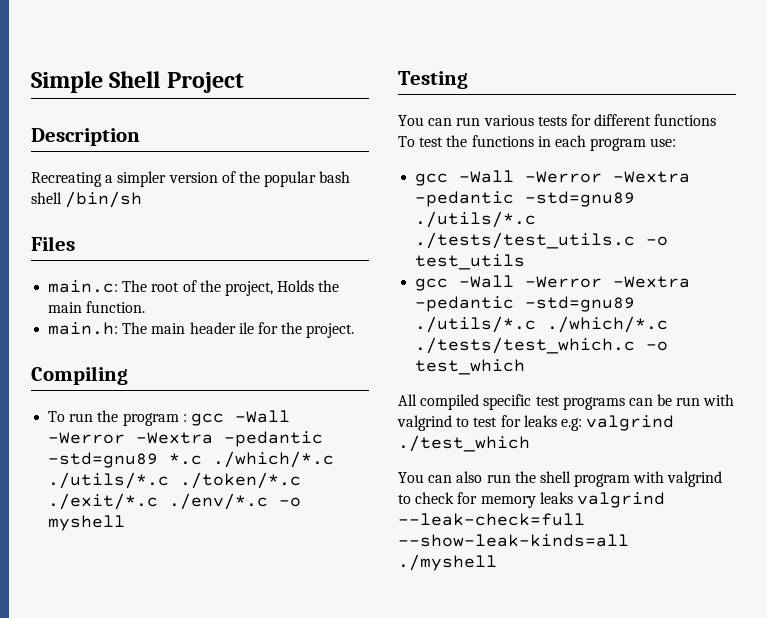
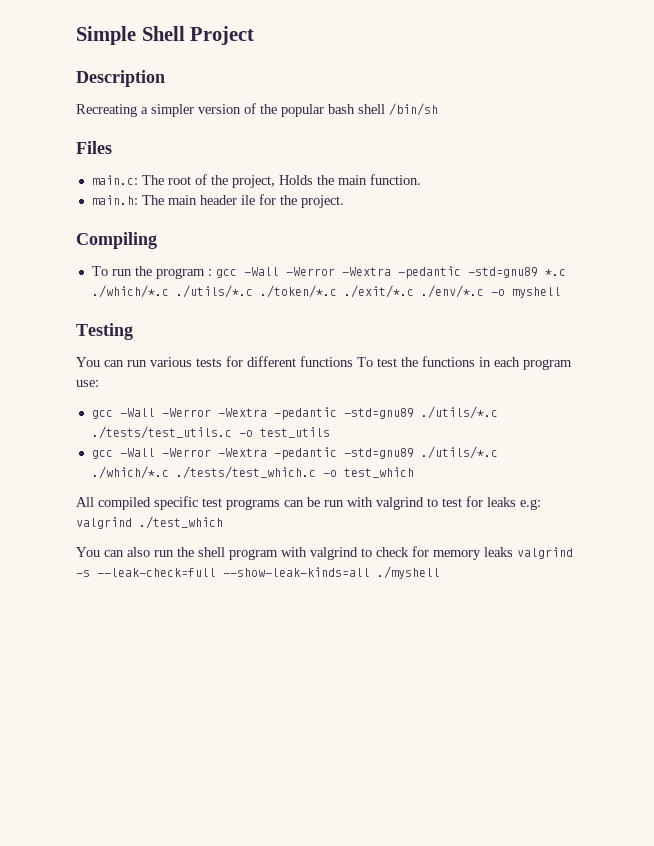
- You can also run the shell program with valgrind to check for memory leaks valgrind --leak-check=full --show-leak-kinds=all ./myshell
+ You can also run the shell program with valgrind to check for memory leaks valgrind -s --leak-check=full --show-leak-kinds=all ./myshell

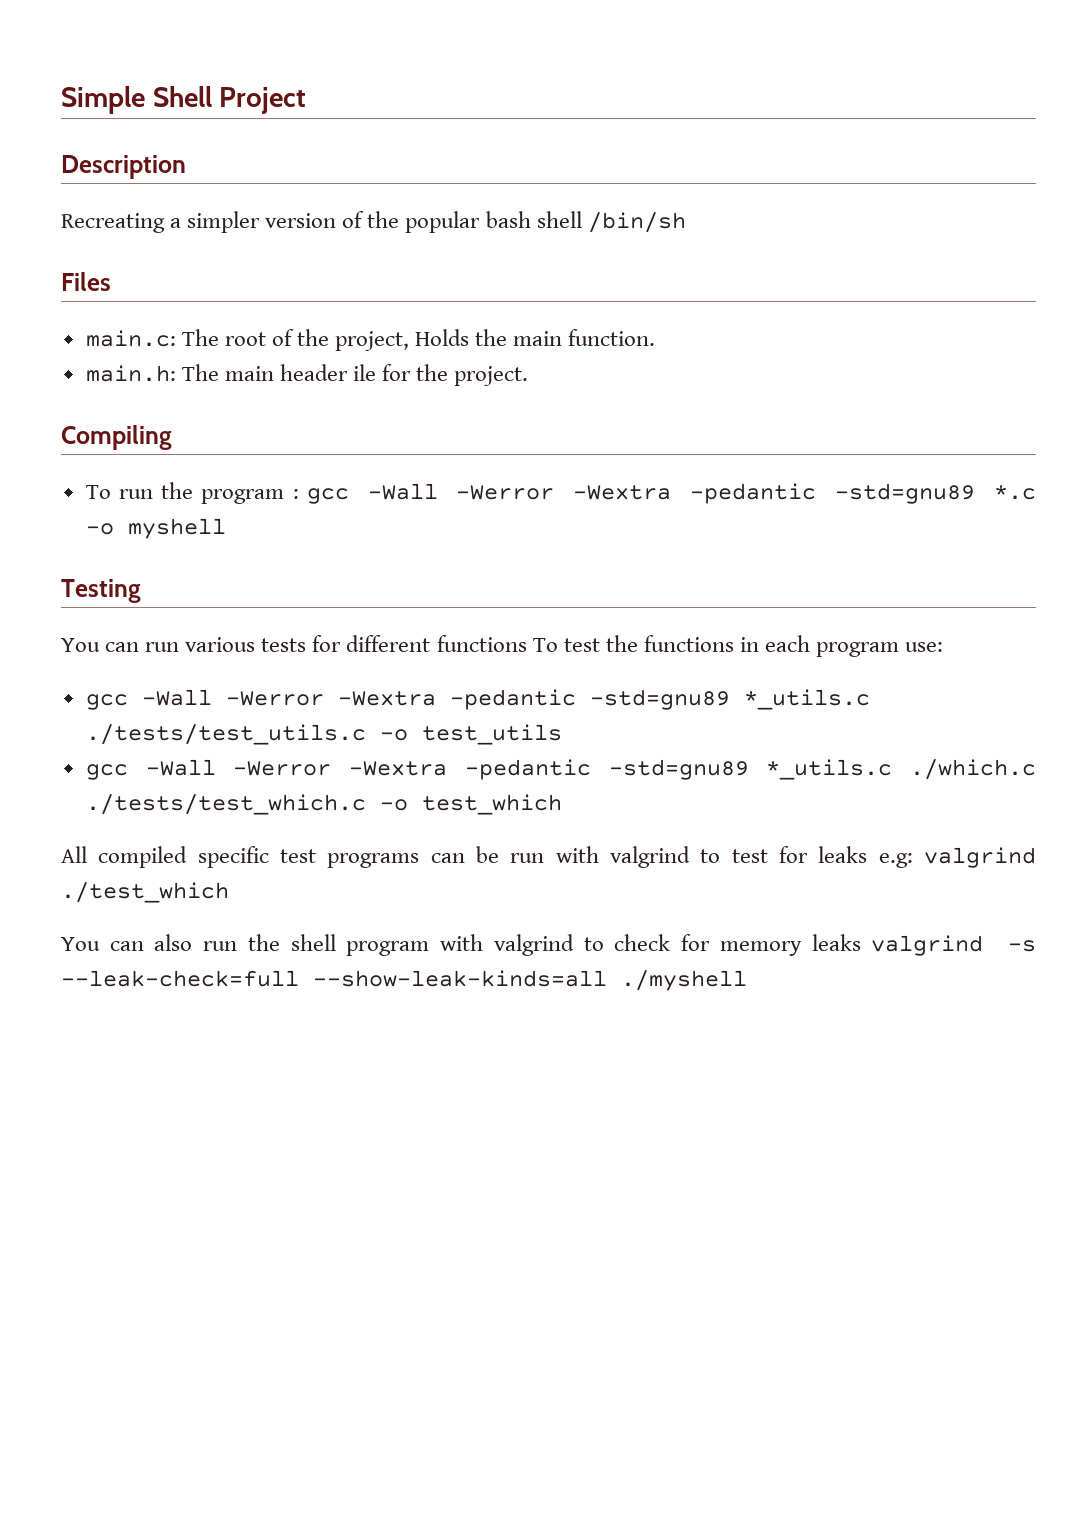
- To run the program : gcc -Wall -Werror -Wextra -pedantic -std=gnu89 *.c ./which/*.c ./utils/*.c ./token/*.c ./exit/*.c ./env/*.c -o myshell
+ To run the program : gcc -Wall -Werror -Wextra -pedantic -std=gnu89 *.c -o myshell
- gcc -Wall -Werror -Wextra -pedantic -std=gnu89 ./utils/*.c ./tests/test_utils.c -o test_utils
+ gcc -Wall -Werror -Wextra -pedantic -std=gnu89 *_utils.c ./tests/test_utils.c -o test_utils
- gcc -Wall -Werror -Wextra -pedantic -std=gnu89 ./utils/*.c ./which/*.c ./tests/test_which.c -o test_which
+ gcc -Wall -Werror -Wextra -pedantic -std=gnu89 *_utils.c ./which.c ./tests/test_which.c -o test_which

